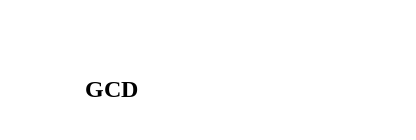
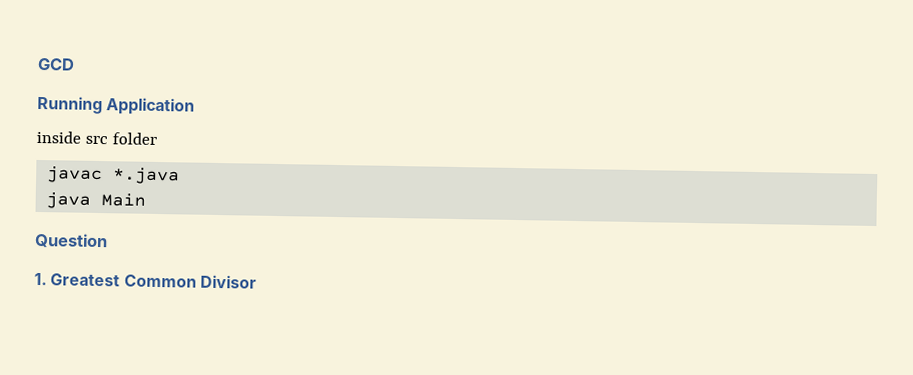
+ Running Application
+ inside src folder
+ javac *.java
+ java Main
+ Question
+ 1. Greatest Common Divisor

